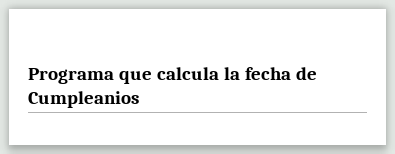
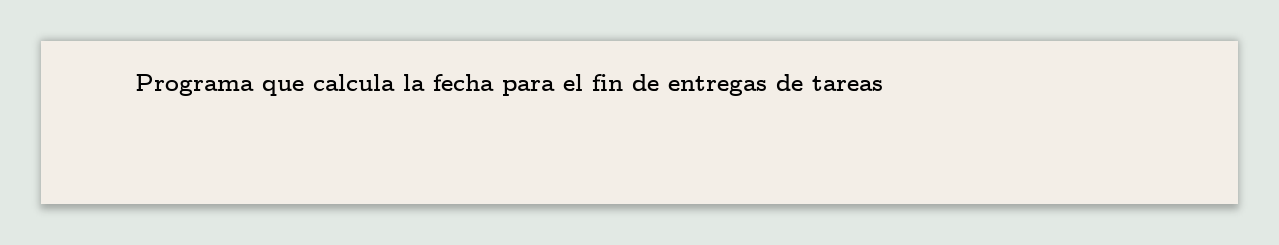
- Programa que calcula la fecha de Cumpleanios
+ Programa que calcula la fecha para el fin de entregas de tareas

